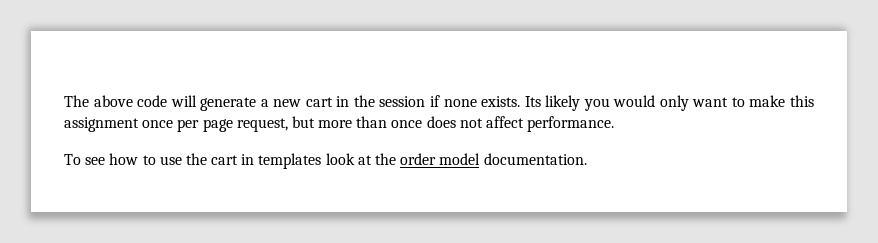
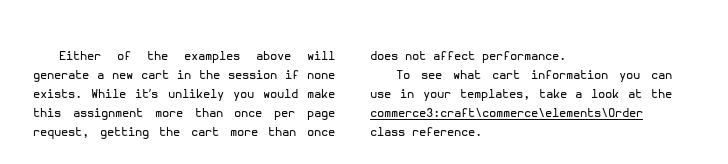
- The above code will generate a new cart in the session if none exists.
+ Either of the examples above will generate a new cart in the session if none exists.
- Its likely you would only want to make this assignment once per page request, but more than once does not affect performance.
+ While it’s unlikely you would make this assignment more than once per page request, getting the cart more than once does not affect performance.
- To see how to use the cart in templates look at the order model documentation.
+ To see what cart information you can use in your templates, take a look at the commerce3:craft\commerce\elements\Order class reference.

